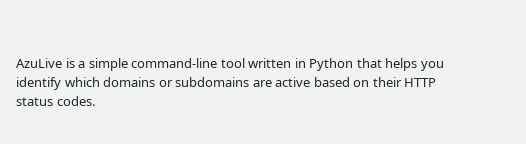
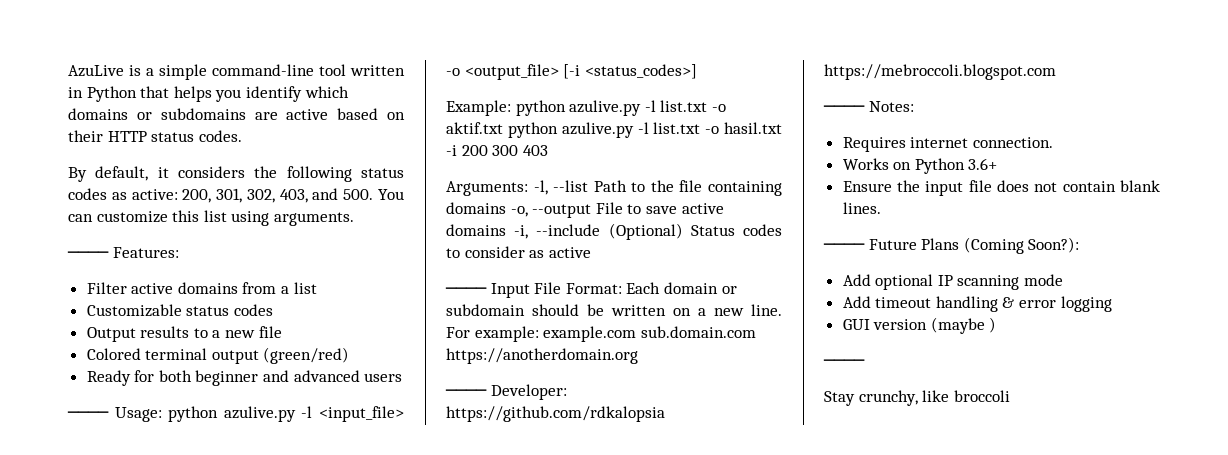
+ By default, it considers the following status codes as active: 200, 301, 302, 403, and 500. You can customize this list using arguments.
+ ──── Features:
+ Filter active domains from a list
+ Customizable status codes
+ Output results to a new file
+ Colored terminal output (green/red)
+ Ready for both beginner and advanced users
+ ──── Usage: python azulive.py -l <input_file> -o <output_file> [-i <status_codes>]
+ Example: python azulive.py -l list.txt -o aktif.txt python azulive.py -l list.txt -o hasil.txt -i 200 300 403
+ Arguments: -l, --list Path to the file containing domains -o, --output File to save active domains -i, --include (Optional) Status codes to consider as active
+ ──── Input File Format: Each domain or subdomain should be written on a new line. For example: example.com sub.domain.com https://anotherdomain.org
+ ──── Developer: https://github.com/rdkalopsia https://mebroccoli.blogspot.com
+ ──── Notes:
+ Requires internet connection.
+ Works on Python 3.6+
+ Ensure the input file does not contain blank lines.
+ ──── Future Plans (Coming Soon?):
+ Add optional IP scanning mode
+ Add timeout handling & error logging
+ GUI version (maybe )
+ ────
+ Stay crunchy, like broccoli

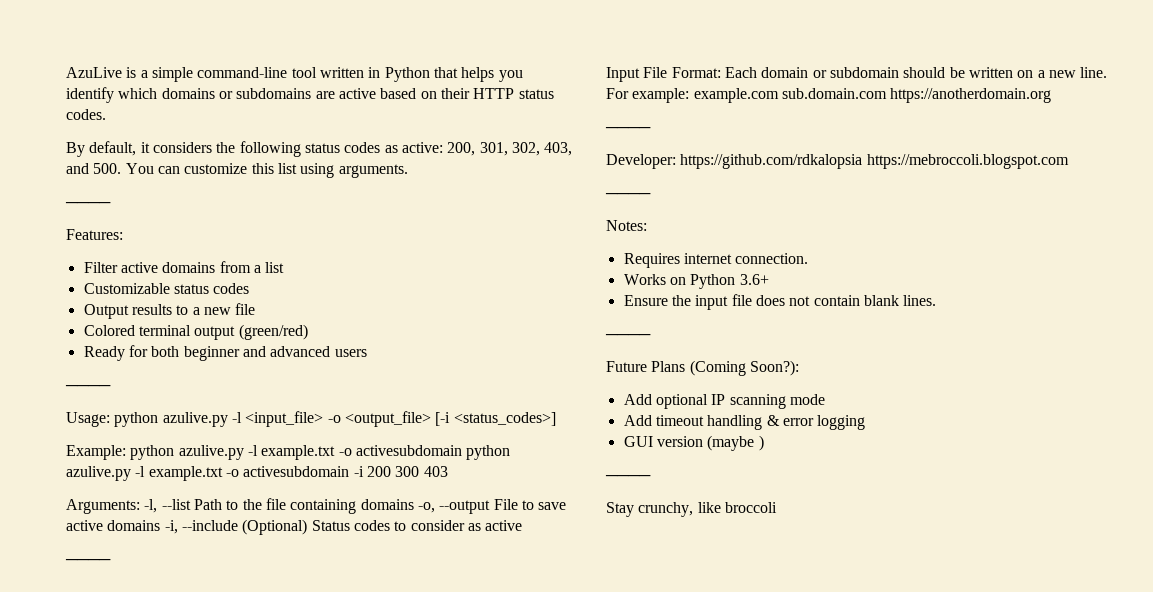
  By default, it considers the following status codes as active: 200, 301, 302, 403, and 500. You can customize this list using arguments.
- ──── Features:
+ ────
+ Features:
  Ready for both beginner and advanced users
- ──── Usage: python azulive.py -l <input_file> -o <output_file> [-i <status_codes>]
+ ────
+ Usage: python azulive.py -l <input_file> -o <output_file> [-i <status_codes>]
- Example: python azulive.py -l list.txt -o aktif.txt python azulive.py -l list.txt -o hasil.txt -i 200 300 403
+ Example: python azulive.py -l example.txt -o activesubdomain python azulive.py -l example.txt -o activesubdomain -i 200 300 403
  Arguments: -l, --list Path to the file containing domains -o, --output File to save active domains -i, --include (Optional) Status codes to consider as active
- ──── Input File Format: Each domain or subdomain should be written on a new line.
+ ────
+ Input File Format: Each domain or subdomain should be written on a new line.
  For example: example.com sub.domain.com https://anotherdomain.org
- ──── Developer: https://github.com/rdkalopsia https://mebroccoli.blogspot.com
- ──── Notes:
+ ────
+ Developer: https://github.com/rdkalopsia https://mebroccoli.blogspot.com
+ ────
+ Notes:
  Ensure the input file does not contain blank lines.
- ──── Future Plans (Coming Soon?):
+ ────
+ Future Plans (Coming Soon?):

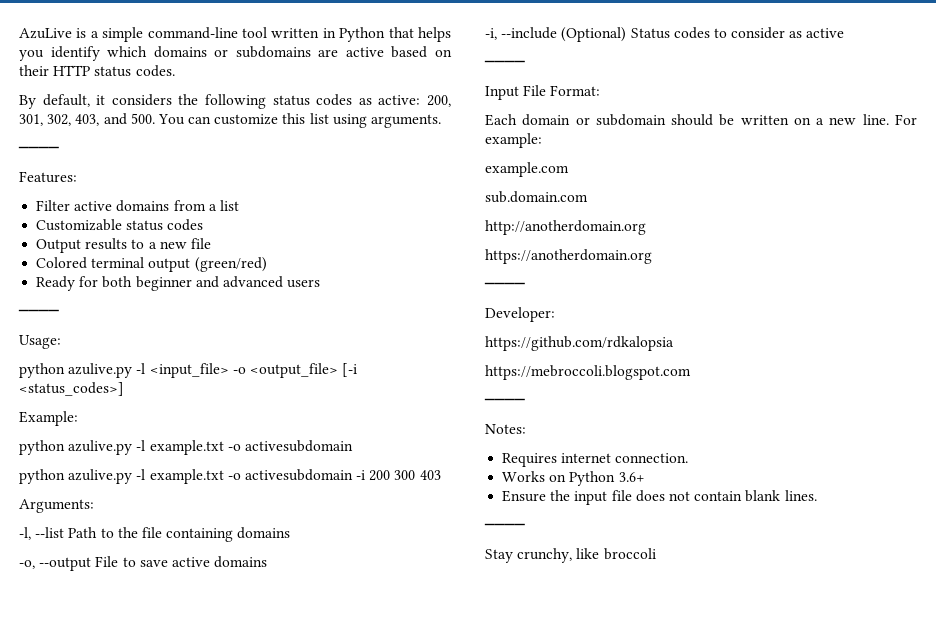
- Usage: python azulive.py -l <input_file> -o <output_file> [-i <status_codes>]
+ Usage:
+ python azulive.py -l <input_file> -o <output_file> [-i <status_codes>]
- Example: python azulive.py -l example.txt -o activesubdomain python azulive.py -l example.txt -o activesubdomain -i 200 300 403
+ Example:
+ python azulive.py -l example.txt -o activesubdomain
+ python azulive.py -l example.txt -o activesubdomain -i 200 300 403
- Arguments: -l, --list Path to the file containing domains -o, --output File to save active domains -i, --include (Optional) Status codes to consider as active
+ Arguments:
+ -l, --list Path to the file containing domains
+ -o, --output File to save active domains
+ -i, --include (Optional) Status codes to consider as active
- Input File Format: Each domain or subdomain should be written on a new line.
+ Input File Format:
+ Each domain or subdomain should be written on a new line.
- For example: example.com sub.domain.com https://anotherdomain.org
+ For example:
+ example.com
+ sub.domain.com
+ http://anotherdomain.org
+ https://anotherdomain.org
- Developer: https://github.com/rdkalopsia https://mebroccoli.blogspot.com
+ Developer:
+ https://github.com/rdkalopsia
+ https://mebroccoli.blogspot.com
- Future Plans (Coming Soon?):
- Add optional IP scanning mode
- Add timeout handling & error logging
- GUI version (maybe )
- ────

